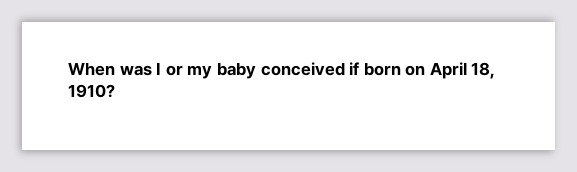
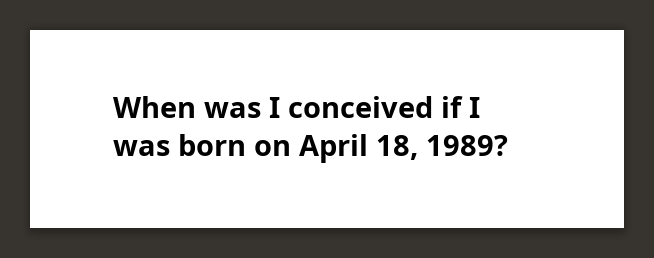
- When was I or my baby conceived if born on April 18, 1910?
+ When was I conceived if I was born on April 18, 1989?

